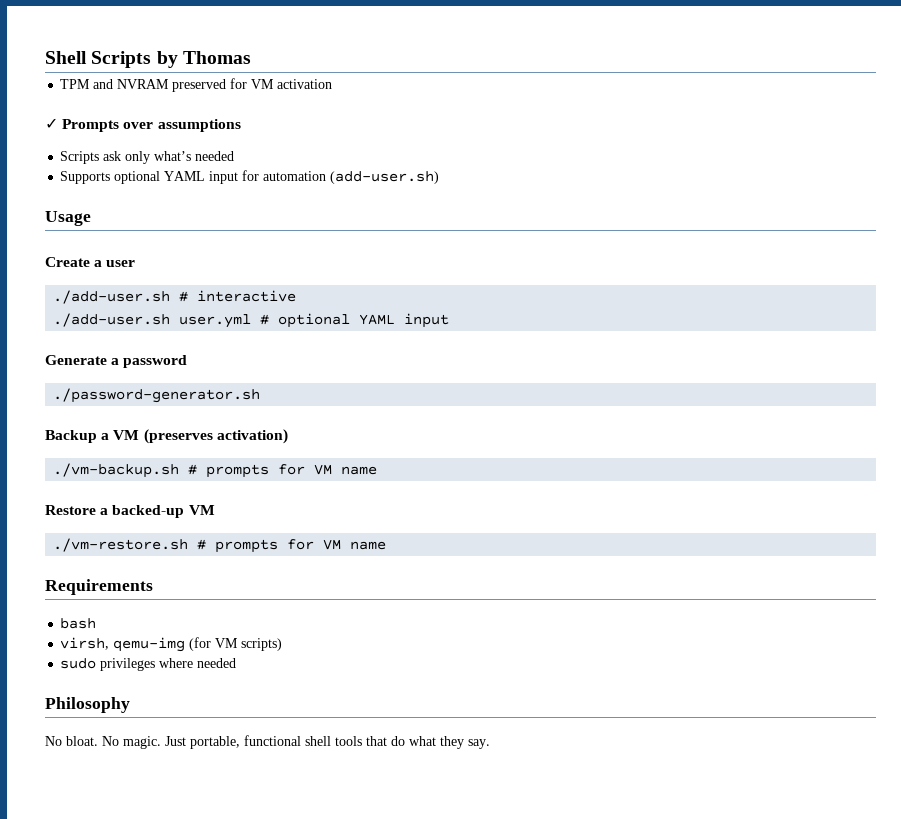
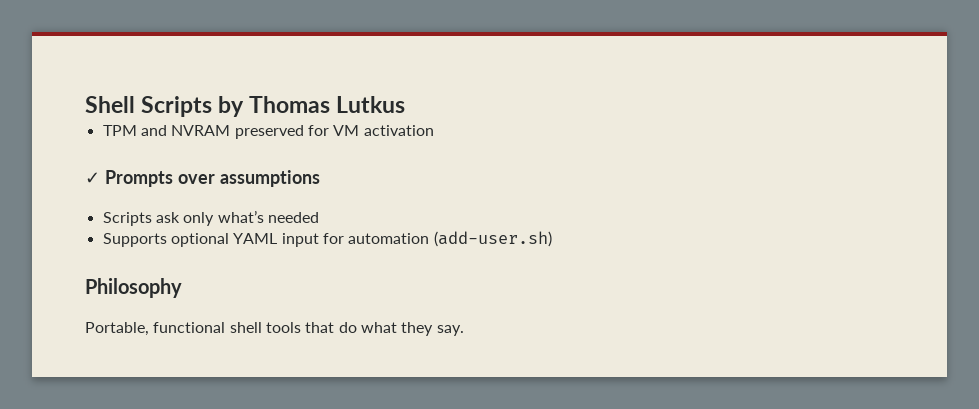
- Shell Scripts by Thomas
+ Shell Scripts by Thomas Lutkus
- Usage
- Create a user
- ./add-user.sh # interactive
- ./add-user.sh user.yml # optional YAML input
- Generate a password
- ./password-generator.sh
- Backup a VM (preserves activation)
- ./vm-backup.sh # prompts for VM name
- Restore a backed-up VM
- ./vm-restore.sh # prompts for VM name
- Requirements
- bash
- virsh, qemu-img (for VM scripts)
- sudo privileges where needed
  Philosophy
- No bloat. No magic. Just portable, functional shell tools that do what they say.
+ Portable, functional shell tools that do what they say.

